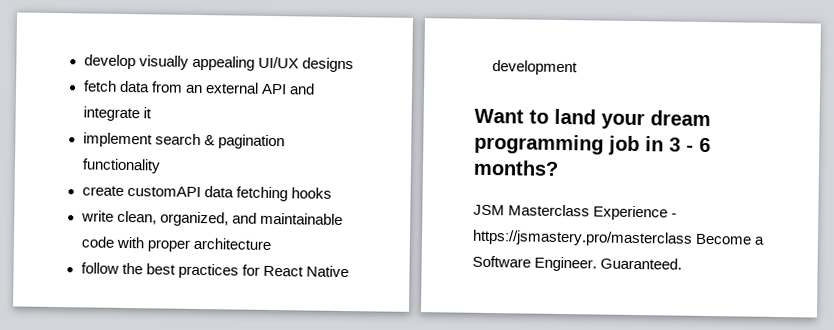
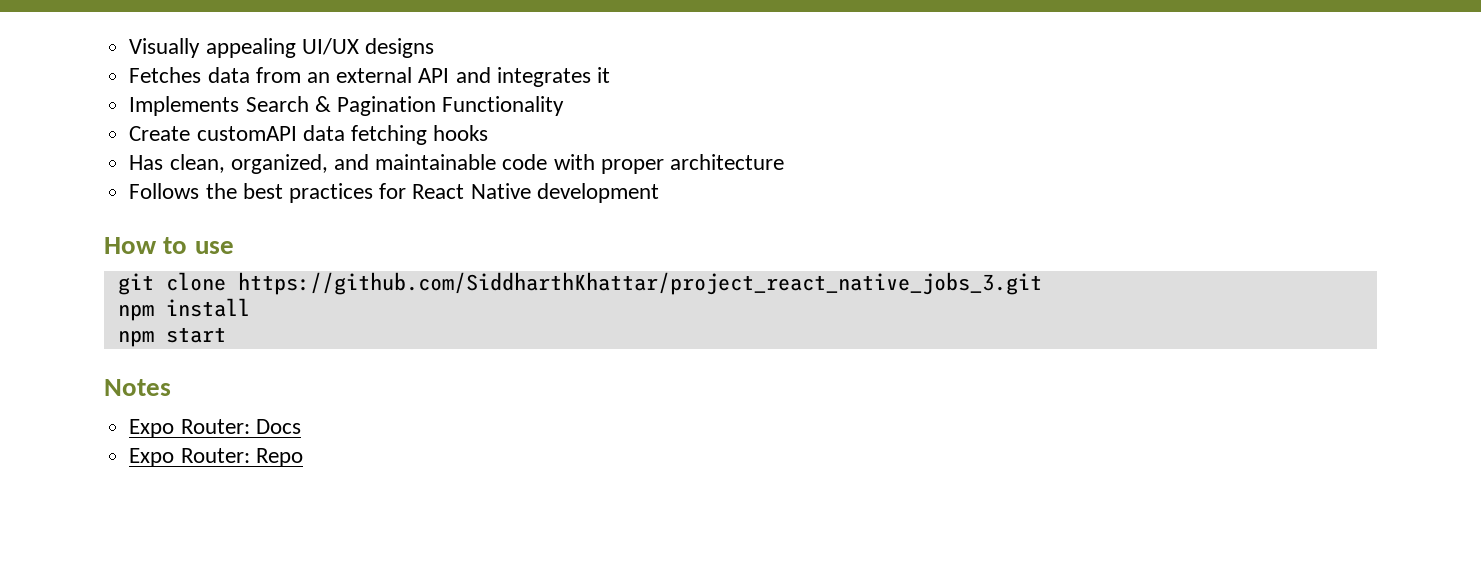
- develop visually appealing UI/UX designs
+ Visually appealing UI/UX designs
- fetch data from an external API and integrate it
+ Fetches data from an external API and integrates it
- implement search & pagination functionality
- create customAPI data fetching hooks
+ Implements Search & Pagination Functionality
+ Create customAPI data fetching hooks
- write clean, organized, and maintainable code with proper architecture
+ Has clean, organized, and maintainable code with proper architecture
- follow the best practices for React Native development
+ Follows the best practices for React Native development
- Want to land your dream programming job in 3 - 6 months?
- JSM Masterclass Experience - https://jsmastery.pro/masterclass Become a Software Engineer. Guaranteed.
+ How to use
+ git clone https://github.com/SiddharthKhattar/project_react_native_jobs_3.git
+ npm install
+ npm start
+ Notes
+ Expo Router: Docs
+ Expo Router: Repo

